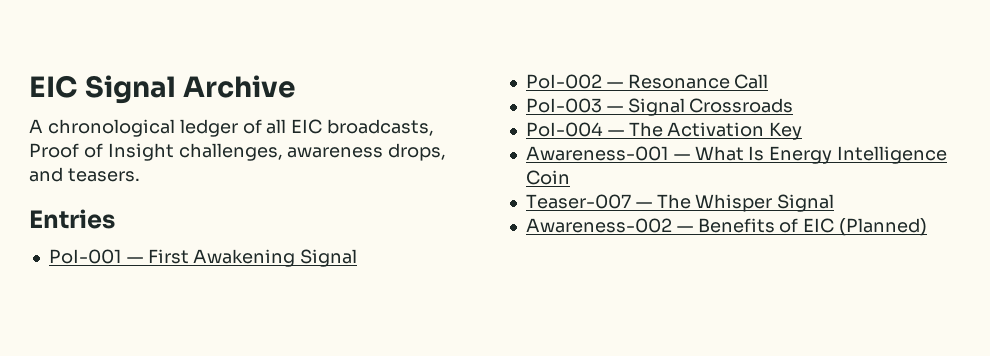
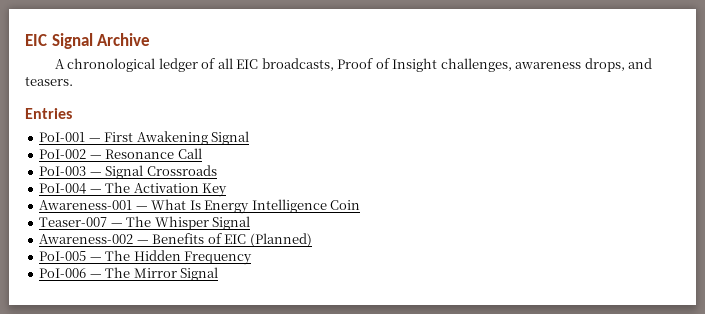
+ PoI-005 — The Hidden Frequency
+ PoI-006 — The Mirror Signal

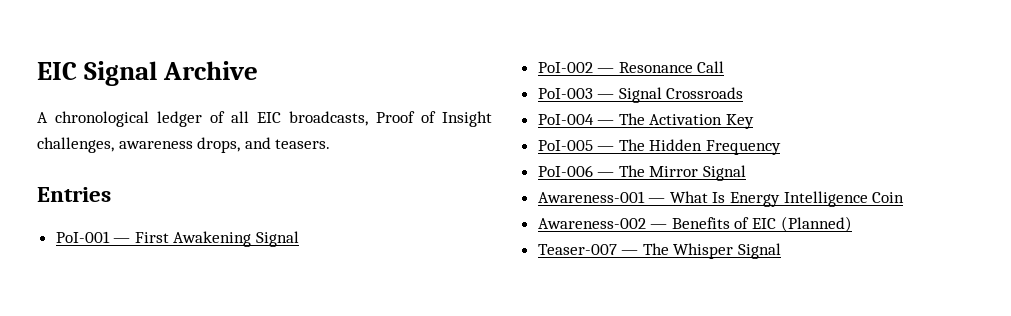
- Awareness-001 — What Is Energy Intelligence Coin
- Teaser-007 — The Whisper Signal
- Awareness-002 — Benefits of EIC (Planned)
+ Awareness-001 — What Is Energy Intelligence Coin
+ Awareness-002 — Benefits of EIC (Planned)
+ Teaser-007 — The Whisper Signal

